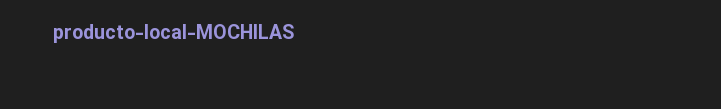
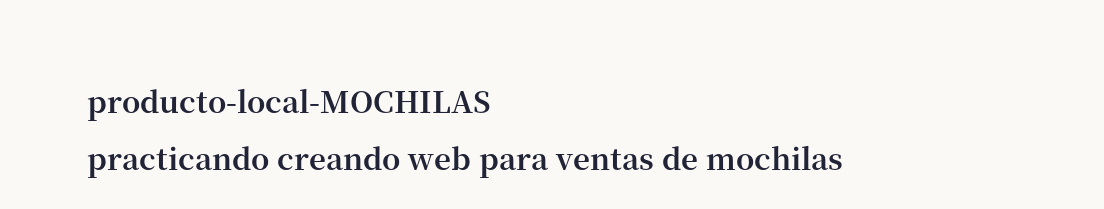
+ practicando creando web para ventas de mochilas

